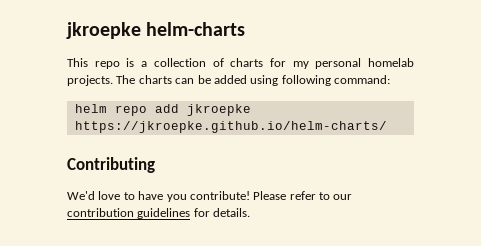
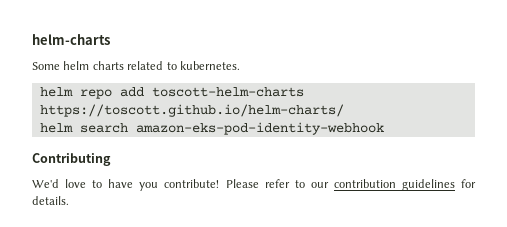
- jkroepke helm-charts
+ helm-charts
- This repo is a collection of charts for my personal homelab projects. The charts can be added using following command:
- helm repo add jkroepke https://jkroepke.github.io/helm-charts/
+ Some helm charts related to kubernetes.
+ helm repo add toscott-helm-charts https://toscott.github.io/helm-charts/
+ helm search amazon-eks-pod-identity-webhook

